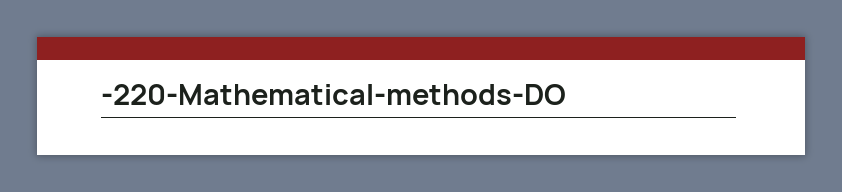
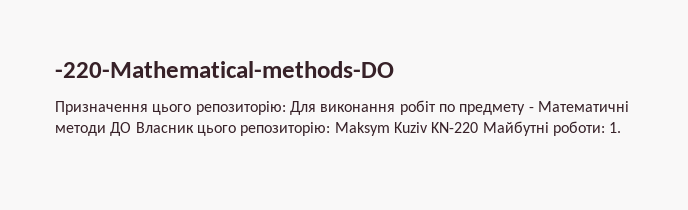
+ Призначення цього репозиторію: Для виконання робіт по предмету - Математичні методи ДО Власник цього репозиторію: Maksym Kuziv KN-220 Майбутні роботи: 1.

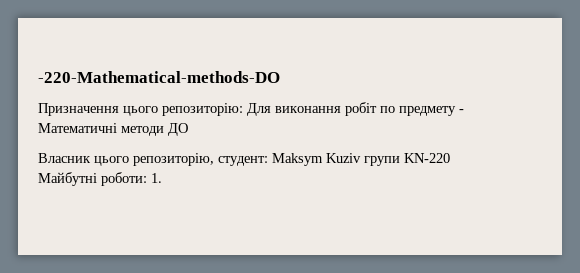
- Призначення цього репозиторію: Для виконання робіт по предмету - Математичні методи ДО Власник цього репозиторію: Maksym Kuziv KN-220 Майбутні роботи: 1.
+ Призначення цього репозиторію: Для виконання робіт по предмету - Математичні методи ДО
+ Власник цього репозиторію, студент: Maksym Kuziv групи KN-220 Майбутні роботи: 1.

